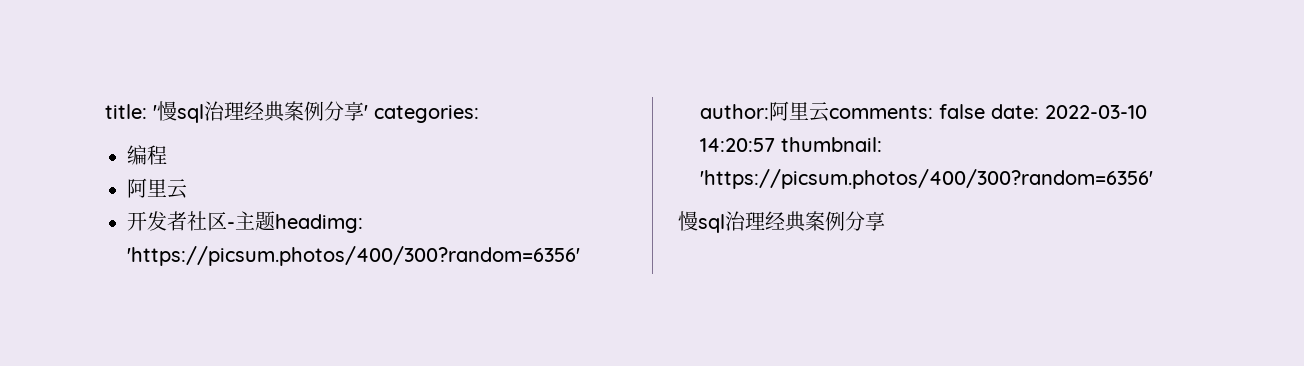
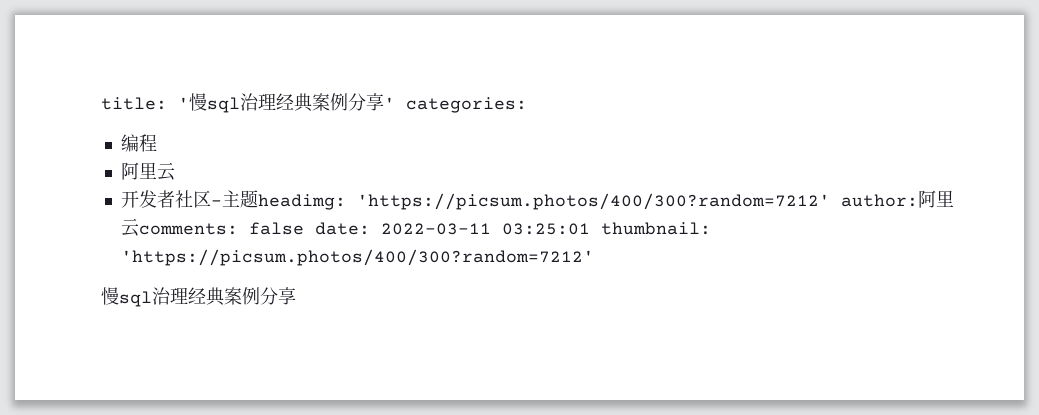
- 开发者社区-主题headimg: 'https://picsum.photos/400/300?random=6356' author:阿里云comments: false date: 2022-03-10 14:20:57 thumbnail: 'https://picsum.photos/400/300?random=6356'
+ 开发者社区-主题headimg: 'https://picsum.photos/400/300?random=7212' author:阿里云comments: false date: 2022-03-11 03:25:01 thumbnail: 'https://picsum.photos/400/300?random=7212'

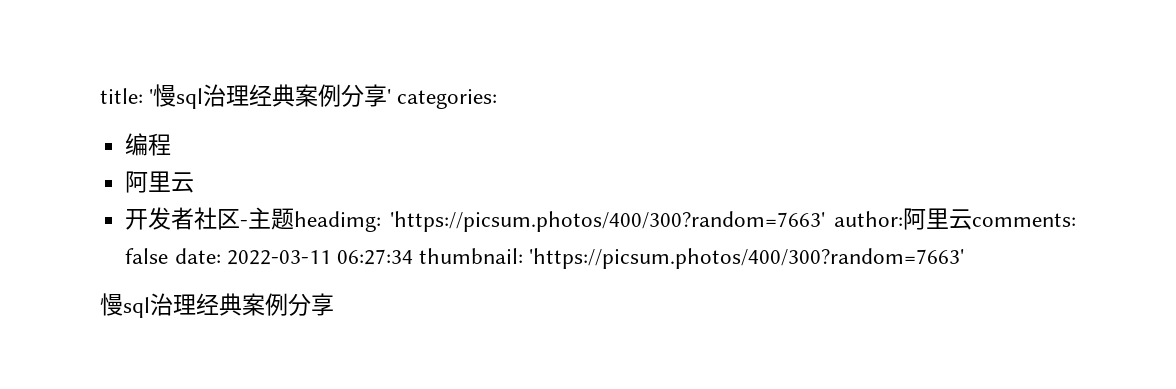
- 开发者社区-主题headimg: 'https://picsum.photos/400/300?random=7212' author:阿里云comments: false date: 2022-03-11 03:25:01 thumbnail: 'https://picsum.photos/400/300?random=7212'
+ 开发者社区-主题headimg: 'https://picsum.photos/400/300?random=7663' author:阿里云comments: false date: 2022-03-11 06:27:34 thumbnail: 'https://picsum.photos/400/300?random=7663'

